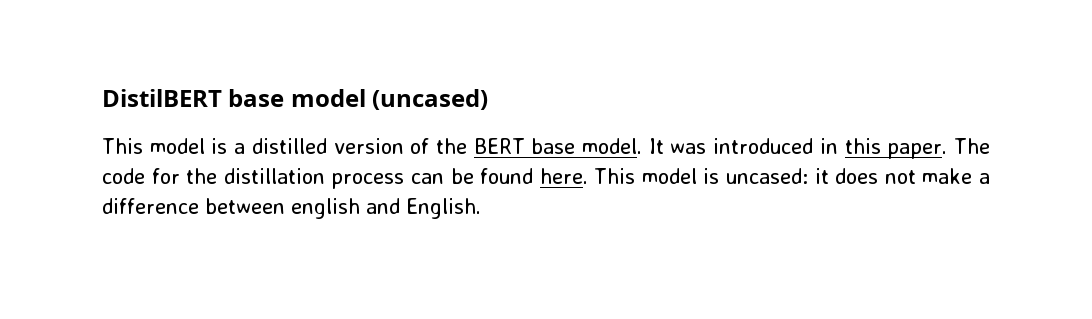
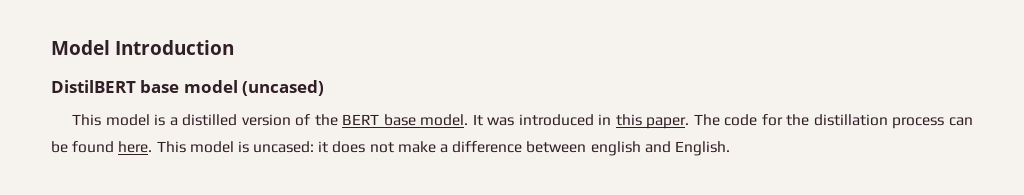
+ Model Introduction

